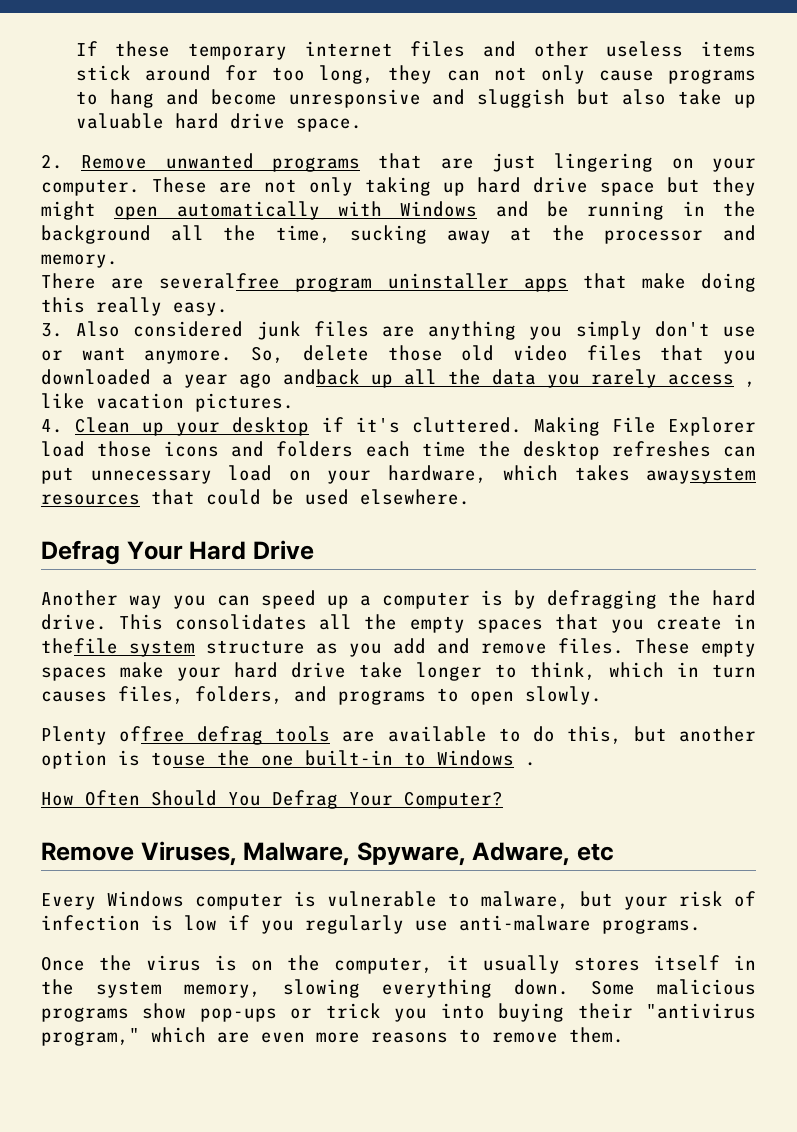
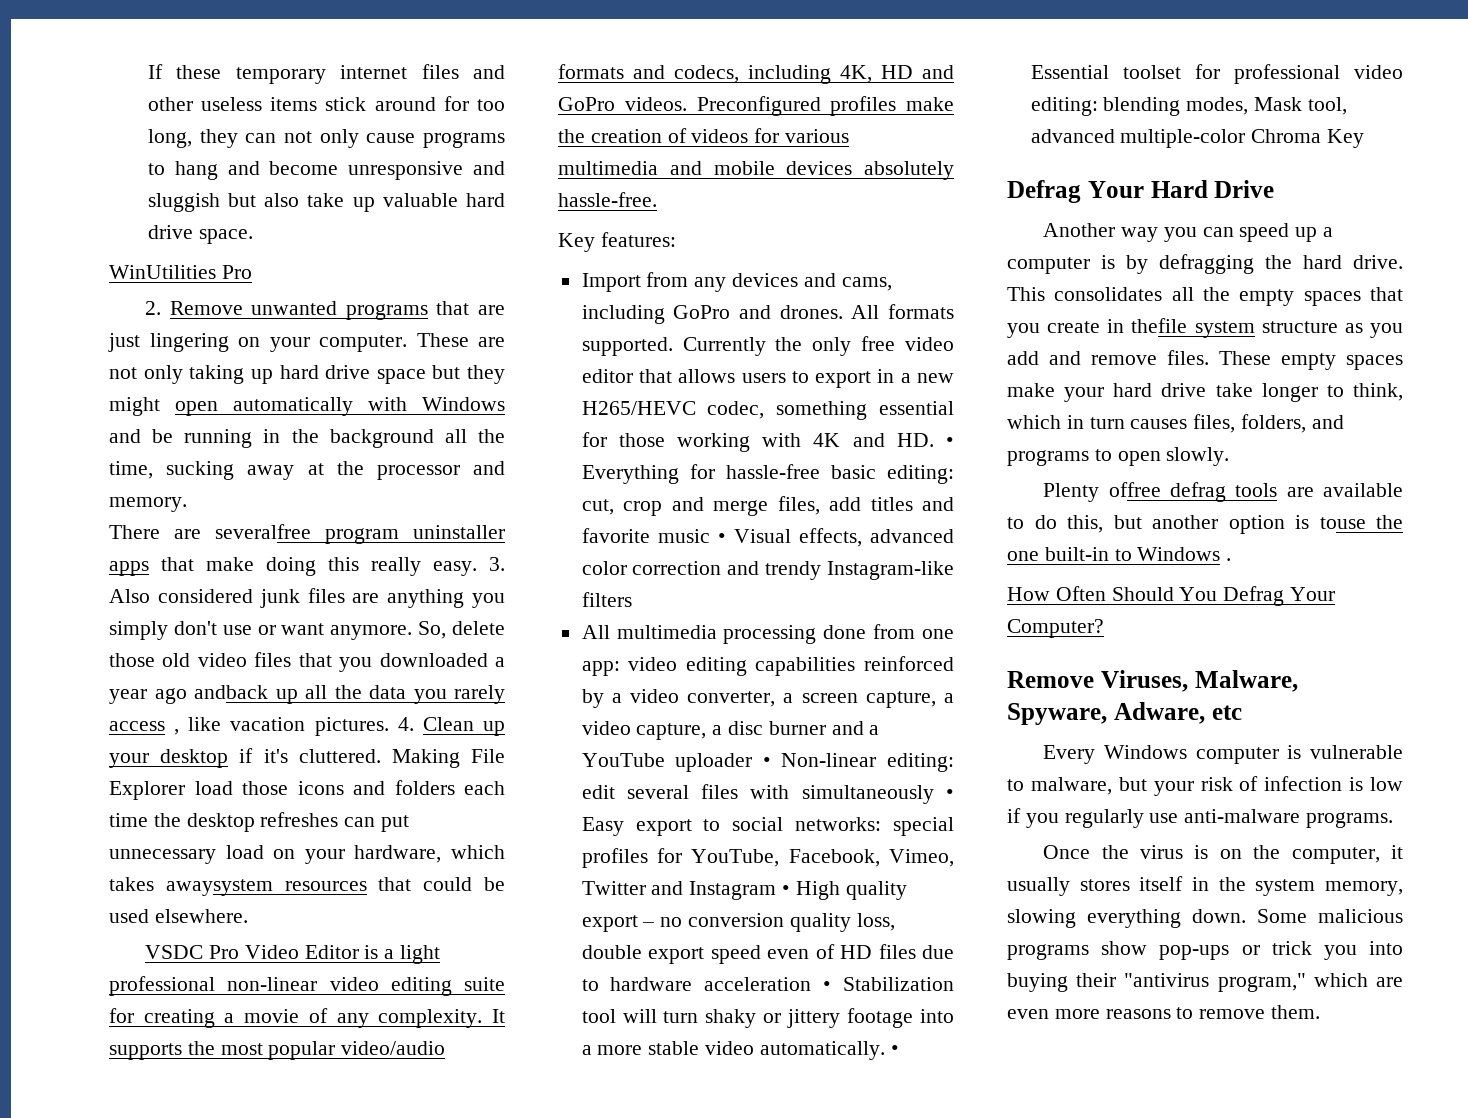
+ WinUtilities Pro
- There are severalfree program uninstaller apps that make doing this really easy.
- 3. Also considered junk files are anything you simply don't use or want anymore.
+ There are severalfree program uninstaller apps that make doing this really easy. 3. Also considered junk files are anything you simply don't use or want anymore.
- So, delete those old video files that you downloaded a year ago andback up all the data you rarely access , like vacation pictures.
- 4. Clean up your desktop if it's cluttered.
+ So, delete those old video files that you downloaded a year ago andback up all the data you rarely access , like vacation pictures. 4. Clean up your desktop if it's cluttered.
+ VSDC Pro Video Editor is a light professional non-linear video editing suite for creating a movie of any complexity. It supports the most popular video/audio formats and codecs, including 4K, HD and GoPro videos. Preconfigured profiles make the creation of videos for various multimedia and mobile devices absolutely hassle-free.
+ Key features:
+ Import from any devices and cams, including GoPro and drones. All formats supported. Сurrently the only free video editor that allows users to export in a new H265/HEVC codec, something essential for those working with 4K and HD. • Everything for hassle-free basic editing: cut, crop and merge files, add titles and favorite music • Visual effects, advanced color correction and trendy Instagram-like filters
+ All multimedia processing done from one app: video editing capabilities reinforced by a video converter, a screen capture, a video capture, a disc burner and a YouTube uploader • Non-linear editing: edit several files with simultaneously • Easy export to social networks: special profiles for YouTube, Facebook, Vimeo, Twitter and Instagram • High quality export – no conversion quality loss, double export speed even of HD files due to hardware acceleration • Stabilization tool will turn shaky or jittery footage into a more stable video automatically. • Essential toolset for professional video editing: blending modes, Mask tool, advanced multiple-color Chroma Key

